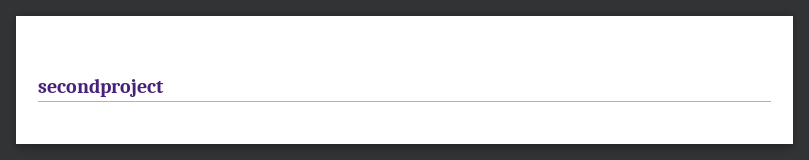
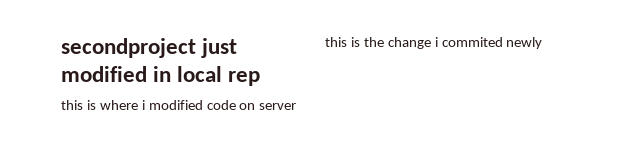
- secondproject
+ secondproject just modified in local rep
+ this is where i modified code on server this is the change i commited newly

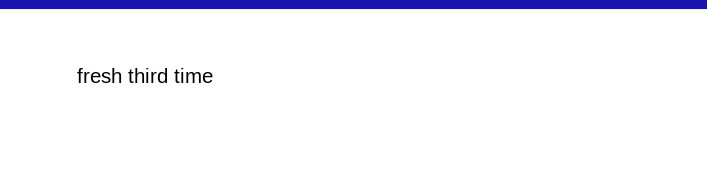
- secondproject just modified in local rep
- this is where i modified code on server this is the change i commited newly
+ fresh third time

